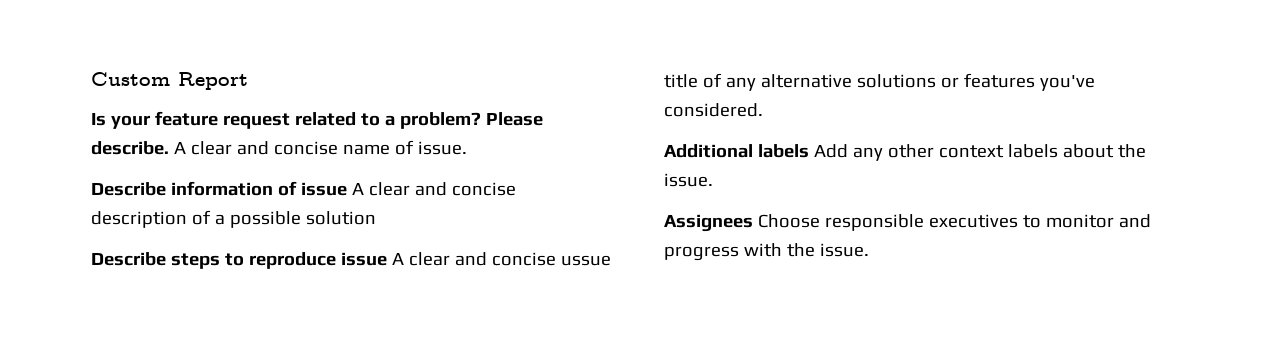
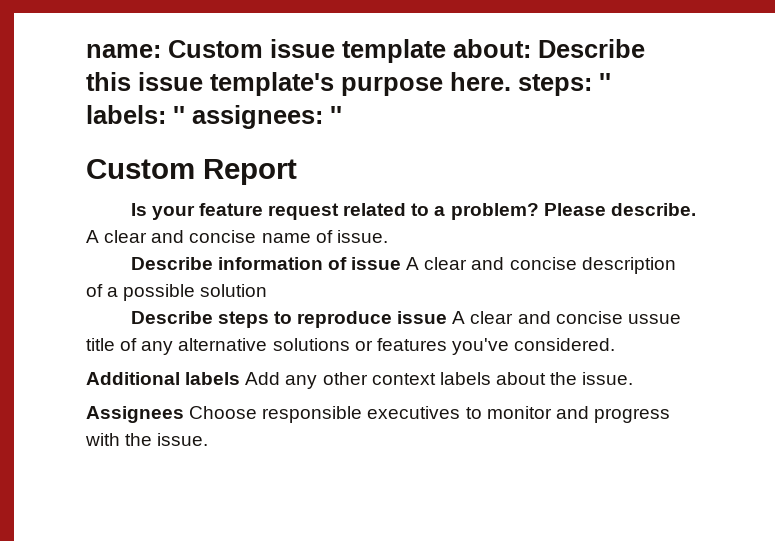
+ name: Custom issue template about: Describe this issue template's purpose here. steps: '' labels: '' assignees: ''

